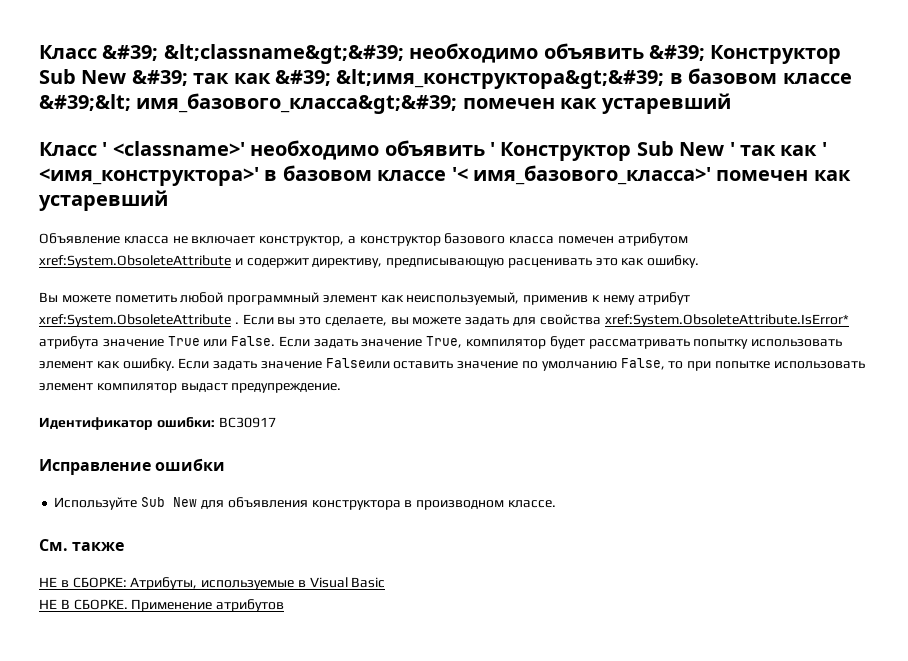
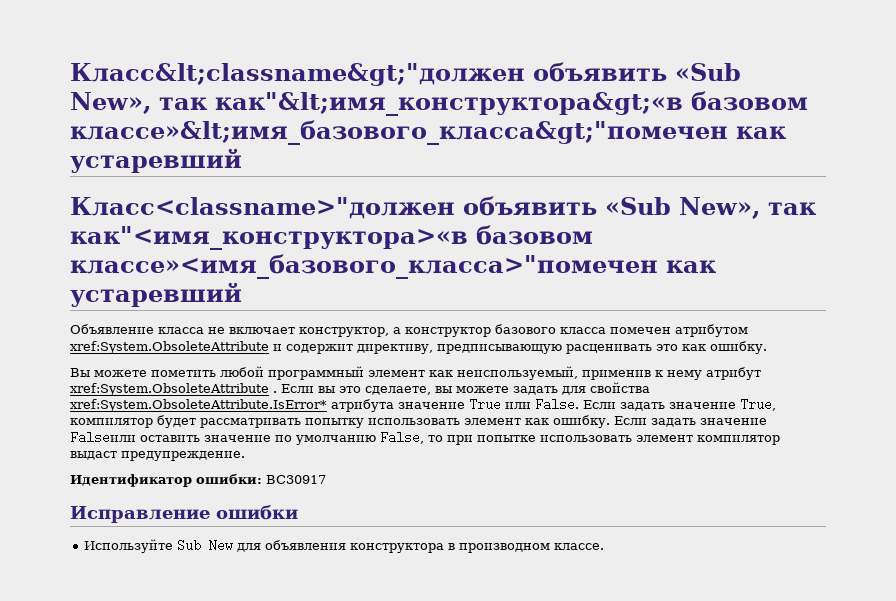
- Класс &#39; &lt;classname&gt;&#39; необходимо объявить &#39; Конструктор Sub New &#39; так как &#39; &lt;имя_конструктора&gt;&#39; в базовом классе &#39;&lt; имя_базового_класса&gt;&#39; помечен как устаревший
- Класс ' <classname>' необходимо объявить ' Конструктор Sub New ' так как ' <имя_конструктора>' в базовом классе '< имя_базового_класса>' помечен как устаревший
+ Класс&lt;classname&gt;"должен объявить «Sub New», так как"&lt;имя_конструктора&gt;«в базовом классе»&lt;имя_базового_класса&gt;"помечен как устаревший
+ Класс<classname>"должен объявить «Sub New», так как"<имя_конструктора>«в базовом классе»<имя_базового_класса>"помечен как устаревший
- См. также
- НЕ в СБОРКЕ: Атрибуты, используемые в Visual Basic
- НЕ В СБОРКЕ. Применение атрибутов

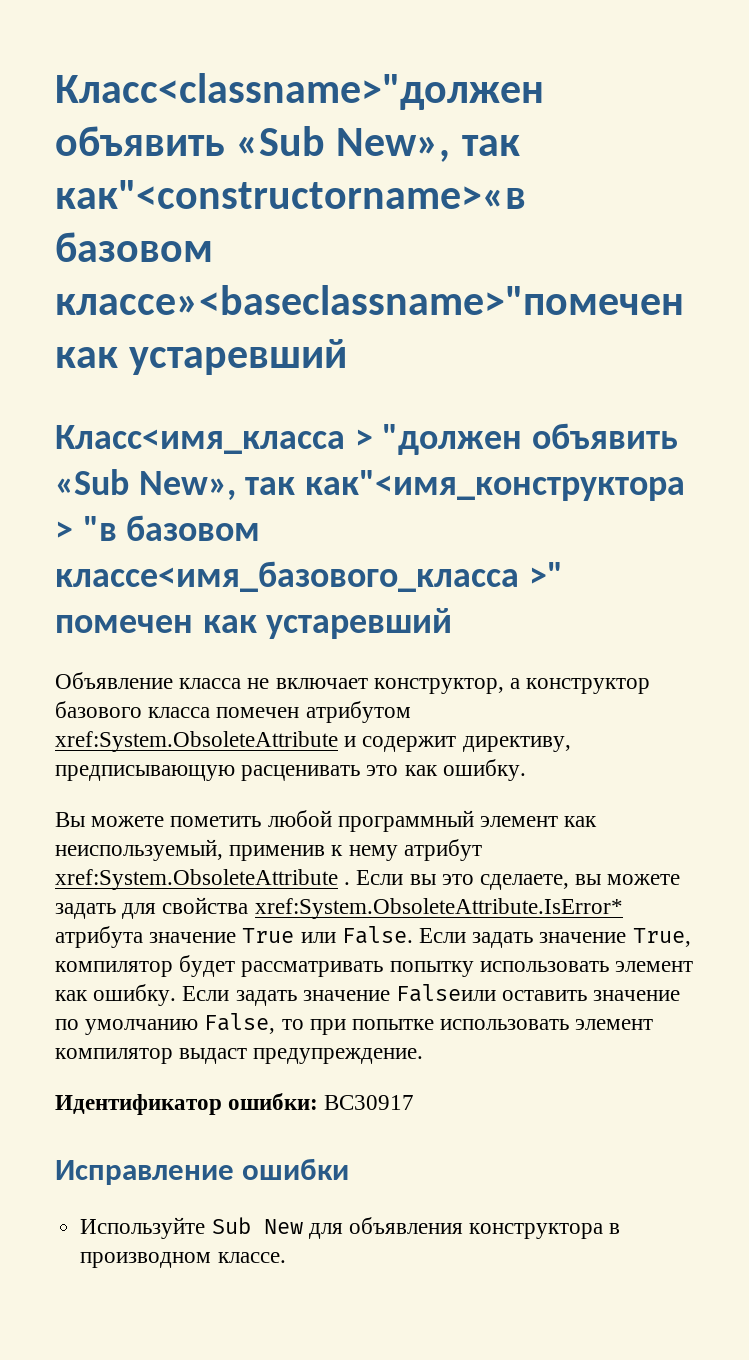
- Класс&lt;classname&gt;"должен объявить «Sub New», так как"&lt;имя_конструктора&gt;«в базовом классе»&lt;имя_базового_класса&gt;"помечен как устаревший
- Класс<classname>"должен объявить «Sub New», так как"<имя_конструктора>«в базовом классе»<имя_базового_класса>"помечен как устаревший
+ Класс<classname>"должен объявить «Sub New», так как"<constructorname>«в базовом классе»<baseclassname>"помечен как устаревший
+ Класс<имя_класса > "должен объявить «Sub New», так как"<имя_конструктора > "в базовом классе<имя_базового_класса >" помечен как устаревший

